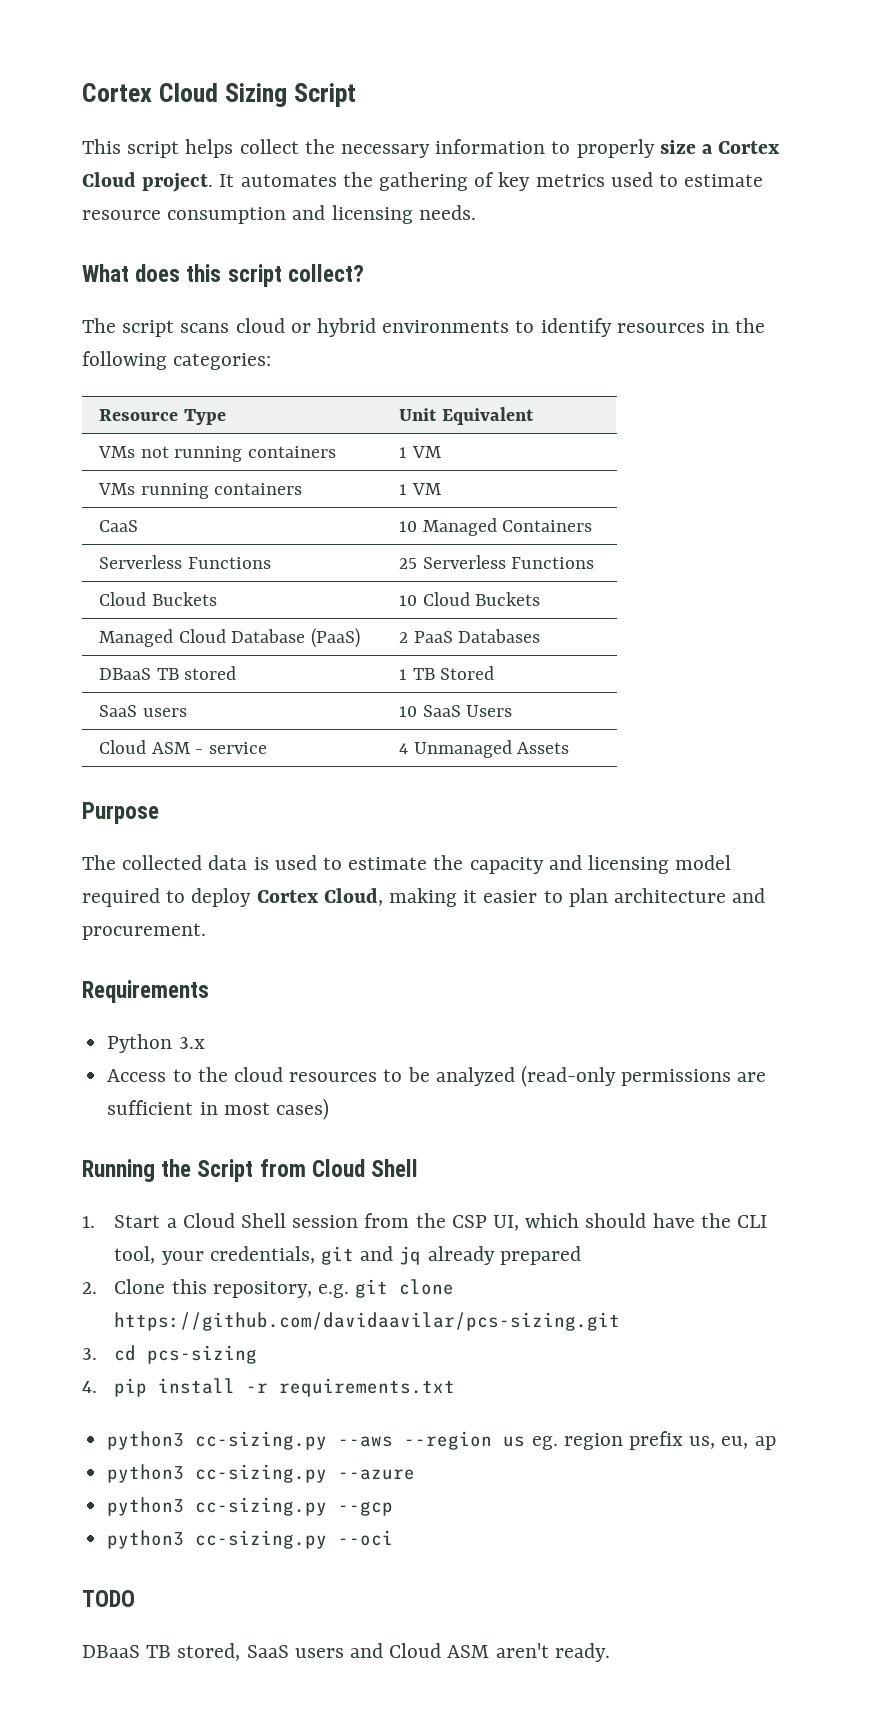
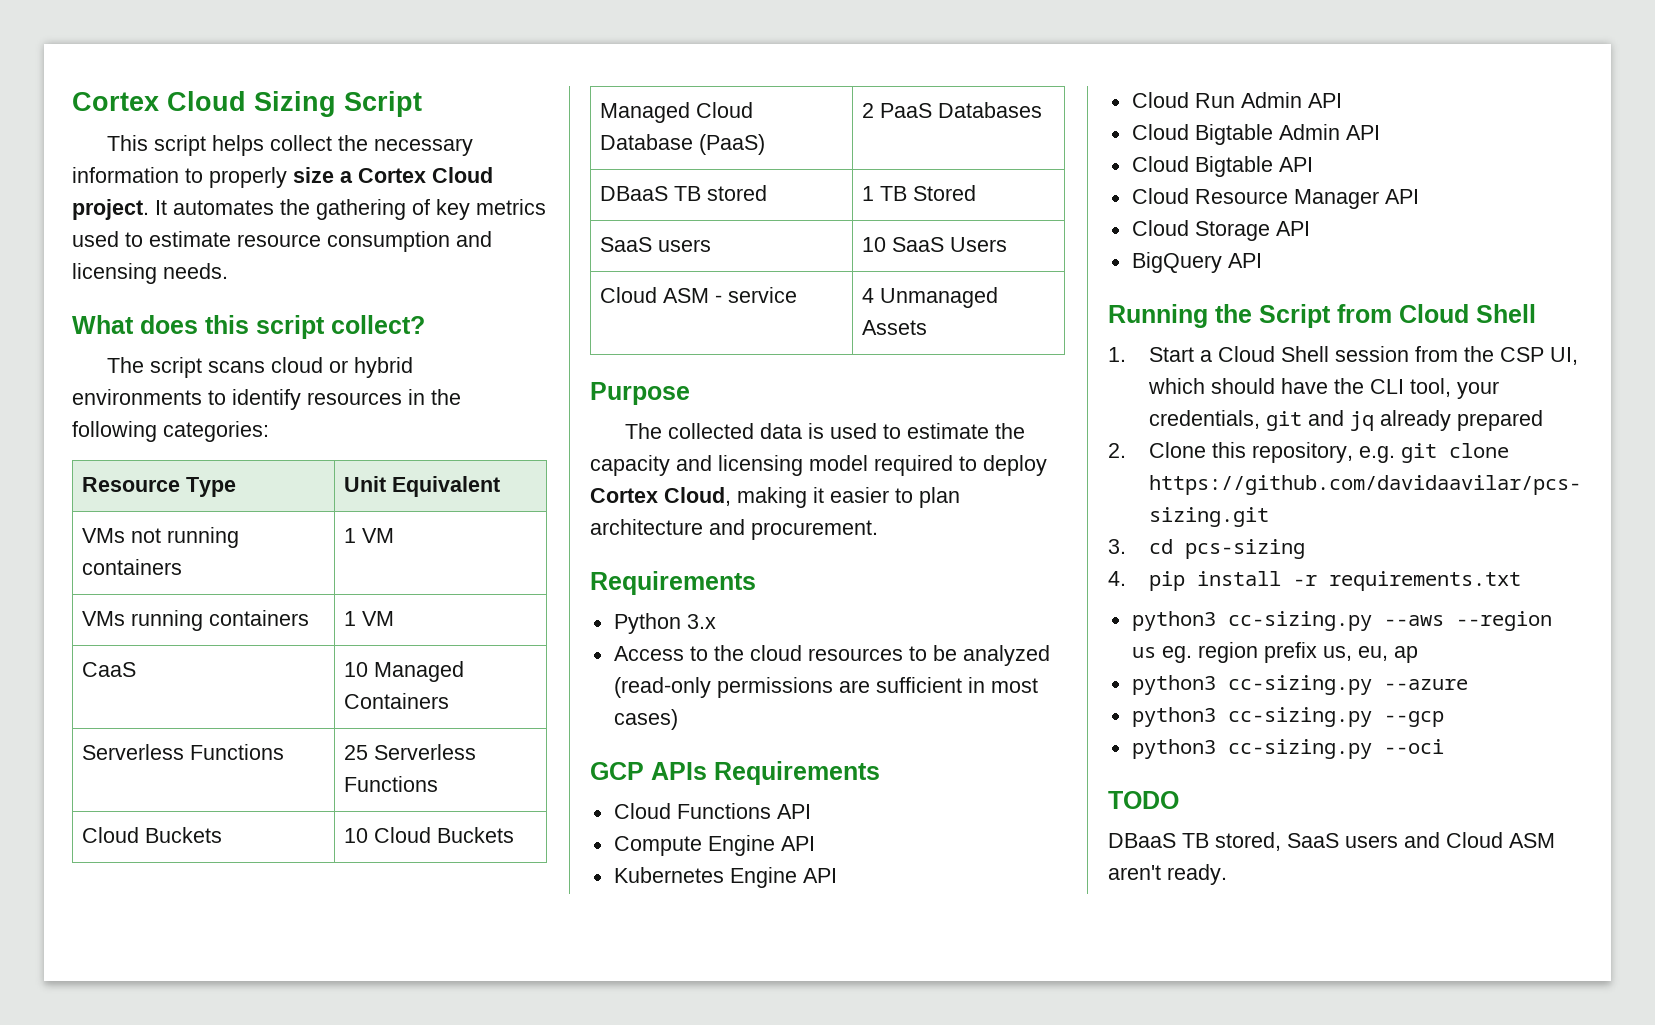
+ GCP APIs Requirements
+ Cloud Functions API
+ Compute Engine API
+ Kubernetes Engine API
+ Cloud Run Admin API
+ Cloud Bigtable Admin API
+ Cloud Bigtable API
+ Cloud Resource Manager API
+ Cloud Storage API
+ BigQuery API

